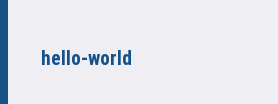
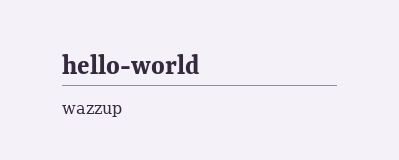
+ wazzup

